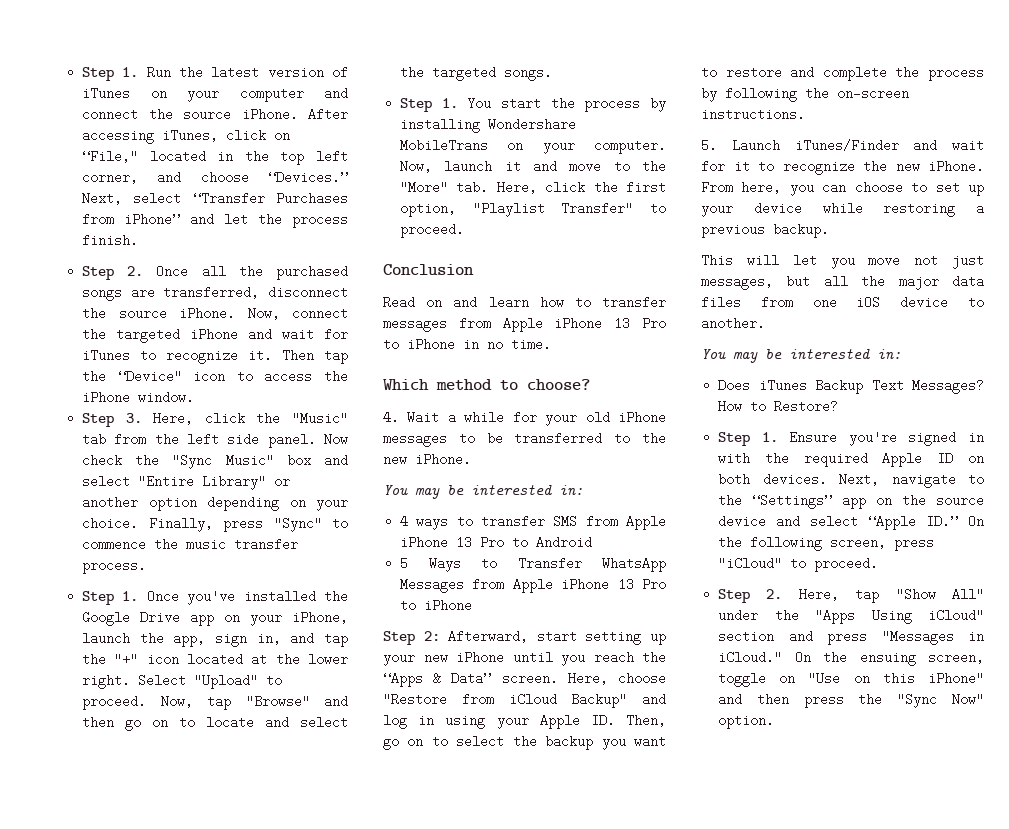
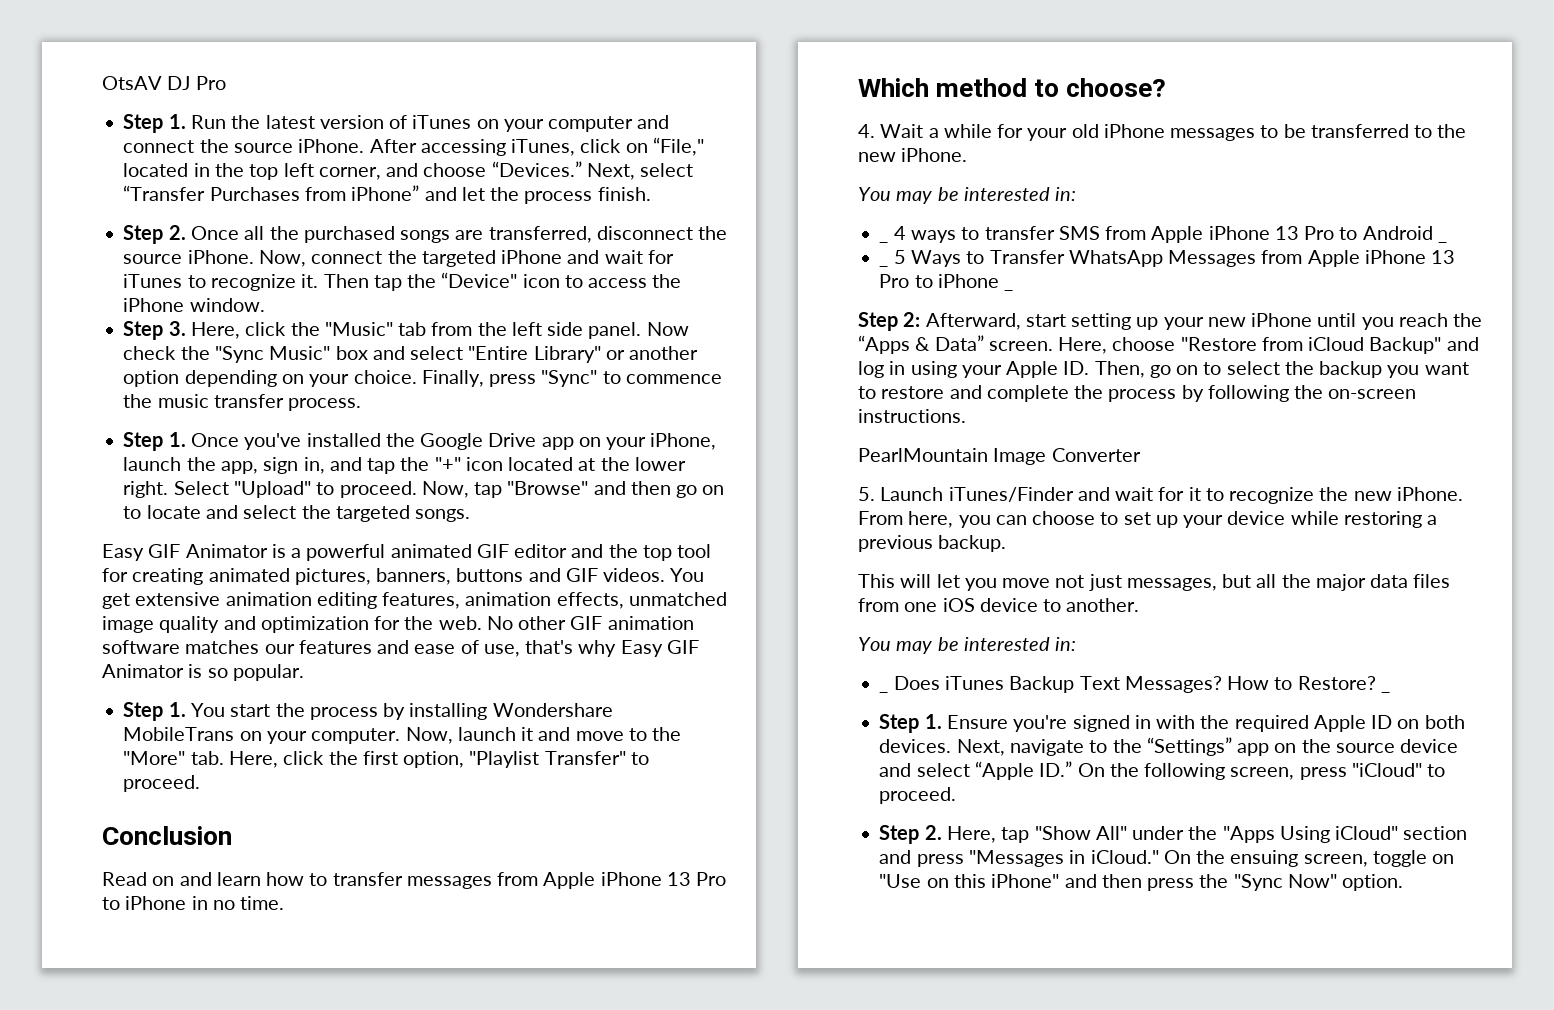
+ OtsAV DJ Pro
+ Easy GIF Animator is a powerful animated GIF editor and the top tool for creating animated pictures, banners, buttons and GIF videos. You get extensive animation editing features, animation effects, unmatched image quality and optimization for the web. No other GIF animation software matches our features and ease of use, that's why Easy GIF Animator is so popular.
- 4 ways to transfer SMS from Apple iPhone 13 Pro to Android
- 5 Ways to Transfer WhatsApp Messages from Apple iPhone 13 Pro to iPhone
+ _ 4 ways to transfer SMS from Apple iPhone 13 Pro to Android _
+ _ 5 Ways to Transfer WhatsApp Messages from Apple iPhone 13 Pro to iPhone _
+ PearlMountain Image Converter
- Does iTunes Backup Text Messages?
+ _ Does iTunes Backup Text Messages?
- How to Restore?
+ How to Restore? _

